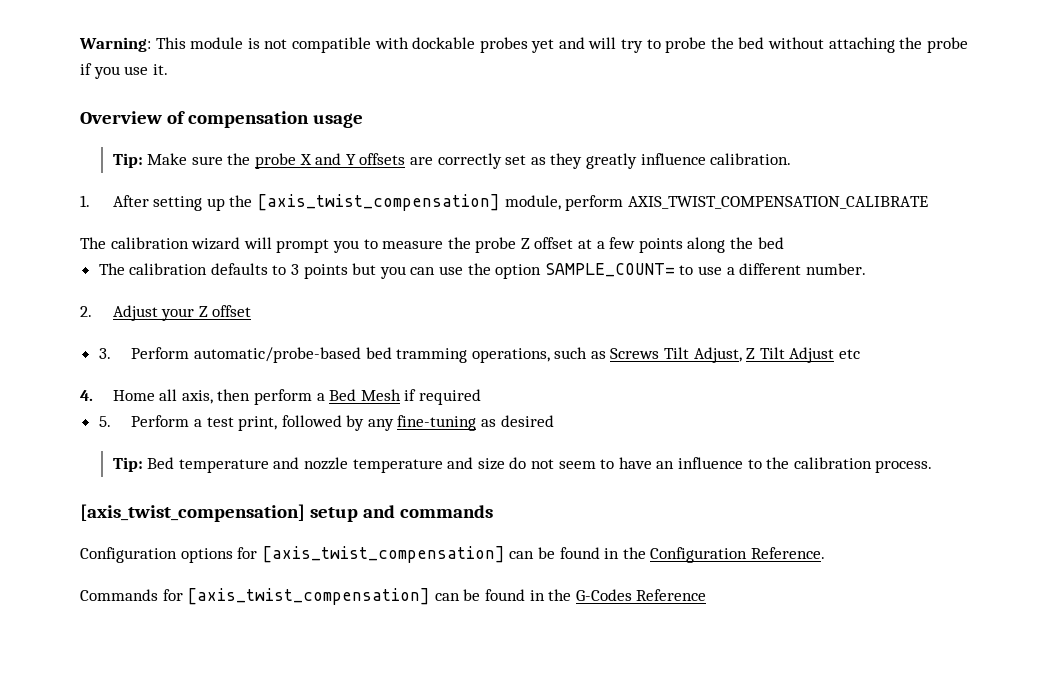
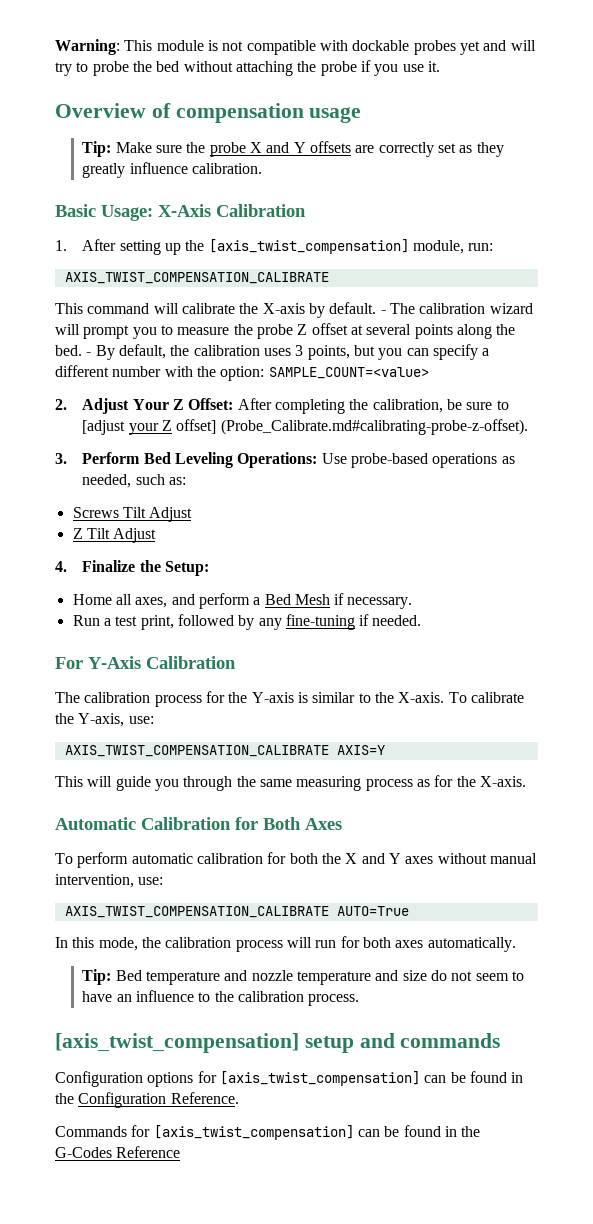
+ Basic Usage: X-Axis Calibration
- 1. After setting up the [axis_twist_compensation] module, perform AXIS_TWIST_COMPENSATION_CALIBRATE
+ 1. After setting up the [axis_twist_compensation] module, run:
+ AXIS_TWIST_COMPENSATION_CALIBRATE
- The calibration wizard will prompt you to measure the probe Z offset at a few points along the bed
- The calibration defaults to 3 points but you can use the option SAMPLE_COUNT= to use a different number.
- 2. Adjust your Z offset
- 3. Perform automatic/probe-based bed tramming operations, such as Screws Tilt Adjust, Z Tilt Adjust etc
+ This command will calibrate the X-axis by default. - The calibration wizard will prompt you to measure the probe Z offset at several points along the bed. - By default, the calibration uses 3 points, but you can specify a different number with the option: SAMPLE_COUNT=<value>
+ 2. Adjust Your Z Offset: After completing the calibration, be sure to [adjust your Z offset] (Probe_Calibrate.md#calibrating-probe-z-offset).
+ 3. Perform Bed Leveling Operations: Use probe-based operations as needed, such as:
+ Screws Tilt Adjust
+ Z Tilt Adjust
- 4. Home all axis, then perform a Bed Mesh if required
- 5. Perform a test print, followed by any fine-tuning as desired
+ 4. Finalize the Setup:
+ Home all axes, and perform a Bed Mesh if necessary.
+ Run a test print, followed by any fine-tuning if needed.
+ For Y-Axis Calibration
+ The calibration process for the Y-axis is similar to the X-axis. To calibrate the Y-axis, use:
+ AXIS_TWIST_COMPENSATION_CALIBRATE AXIS=Y
+ This will guide you through the same measuring process as for the X-axis.
+ Automatic Calibration for Both Axes
+ To perform automatic calibration for both the X and Y axes without manual intervention, use:
+ AXIS_TWIST_COMPENSATION_CALIBRATE AUTO=True
+ In this mode, the calibration process will run for both axes automatically.

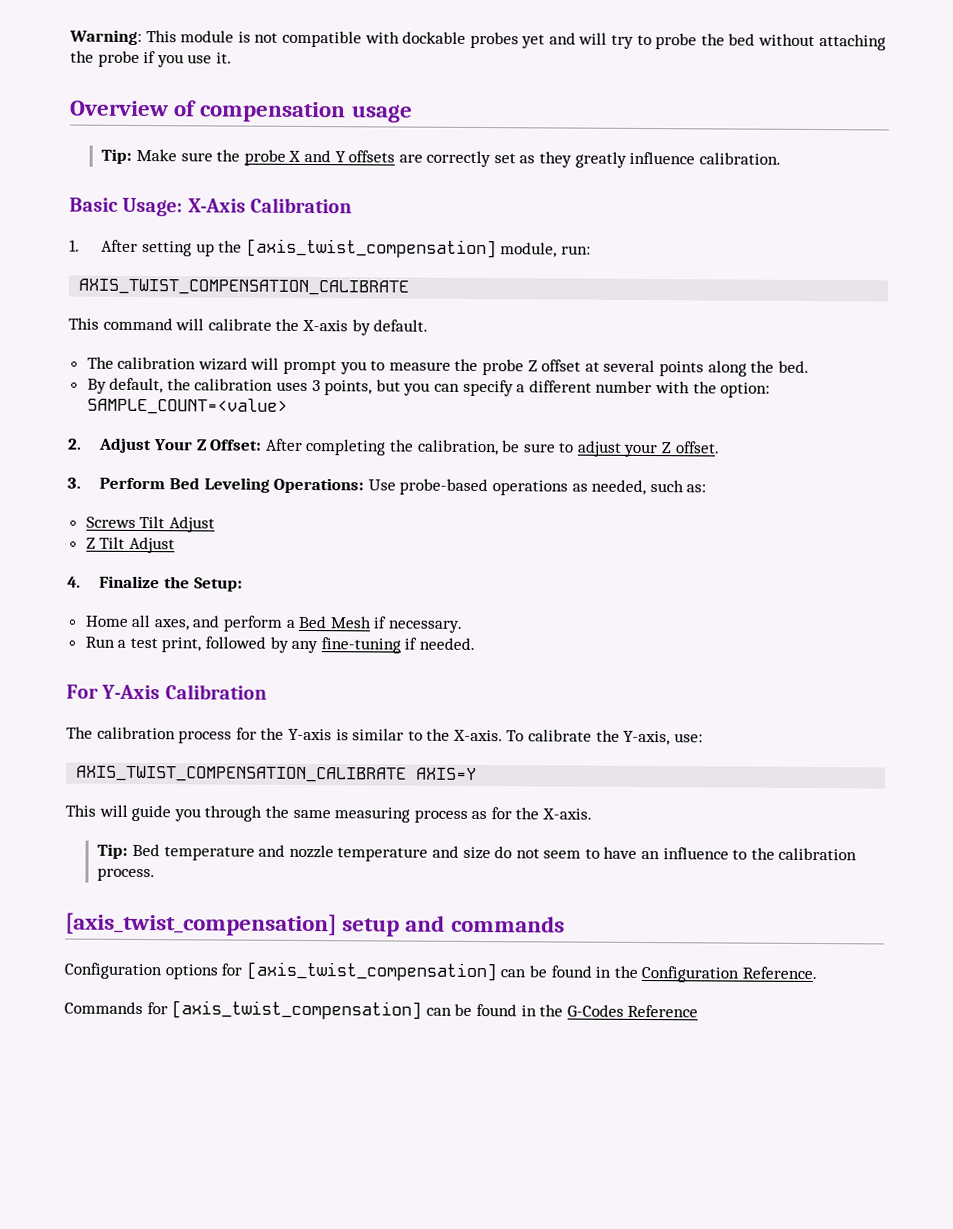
- This command will calibrate the X-axis by default. - The calibration wizard will prompt you to measure the probe Z offset at several points along the bed. - By default, the calibration uses 3 points, but you can specify a different number with the option: SAMPLE_COUNT=<value>
+ This command will calibrate the X-axis by default.
+ The calibration wizard will prompt you to measure the probe Z offset at several points along the bed.
+ By default, the calibration uses 3 points, but you can specify a different number with the option: SAMPLE_COUNT=<value>
- 2. Adjust Your Z Offset: After completing the calibration, be sure to [adjust your Z offset] (Probe_Calibrate.md#calibrating-probe-z-offset).
+ 2. Adjust Your Z Offset: After completing the calibration, be sure to adjust your Z offset.
- Automatic Calibration for Both Axes
- To perform automatic calibration for both the X and Y axes without manual intervention, use:
- AXIS_TWIST_COMPENSATION_CALIBRATE AUTO=True
- In this mode, the calibration process will run for both axes automatically.

